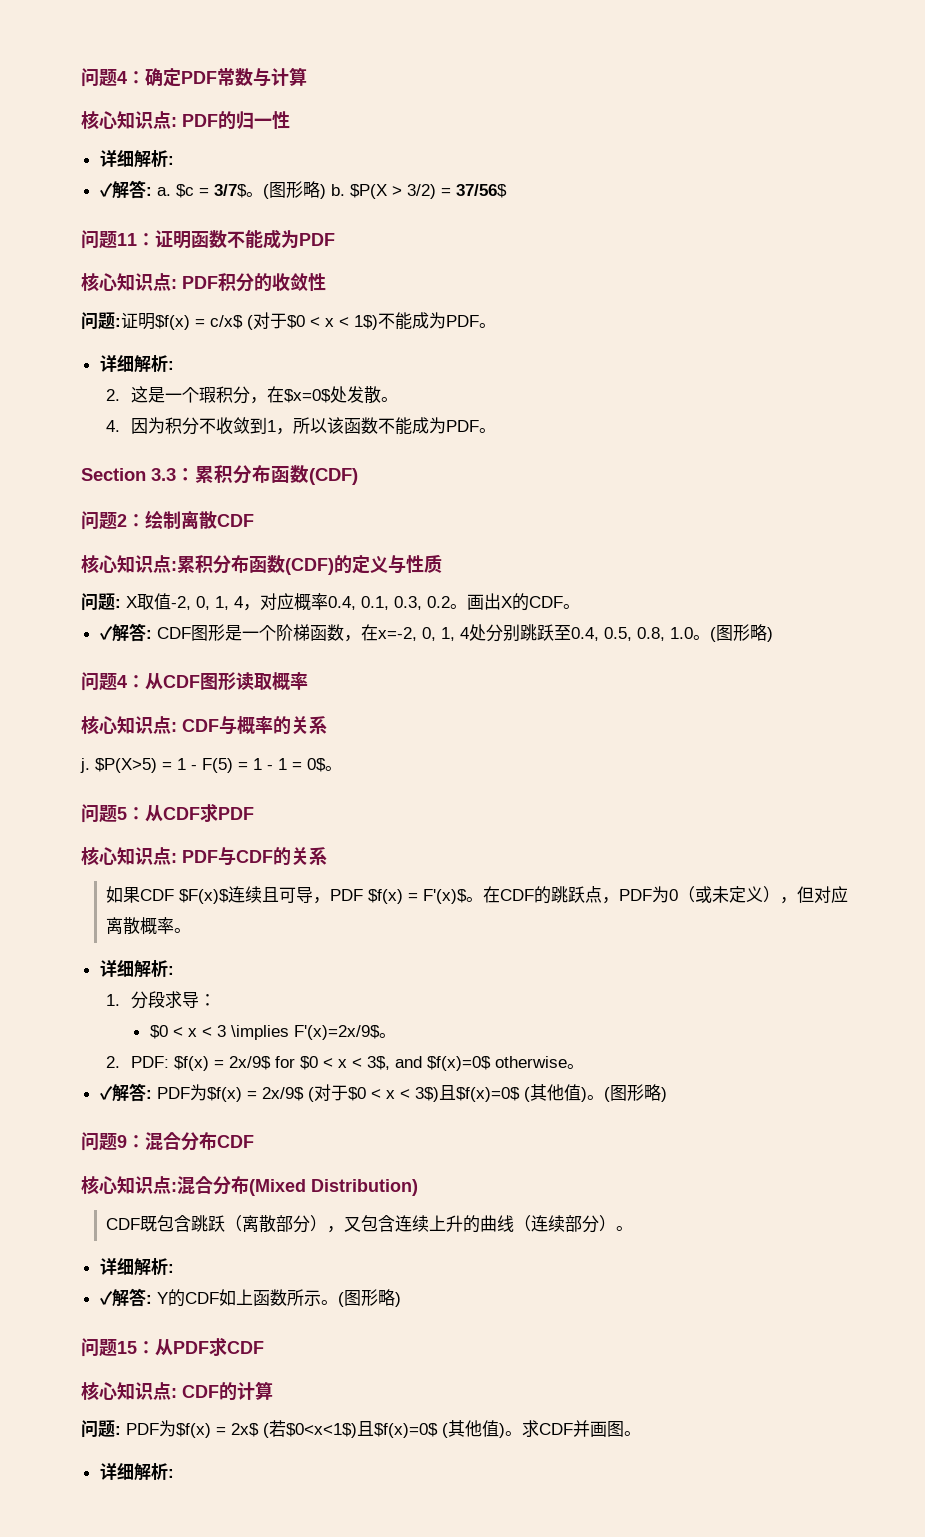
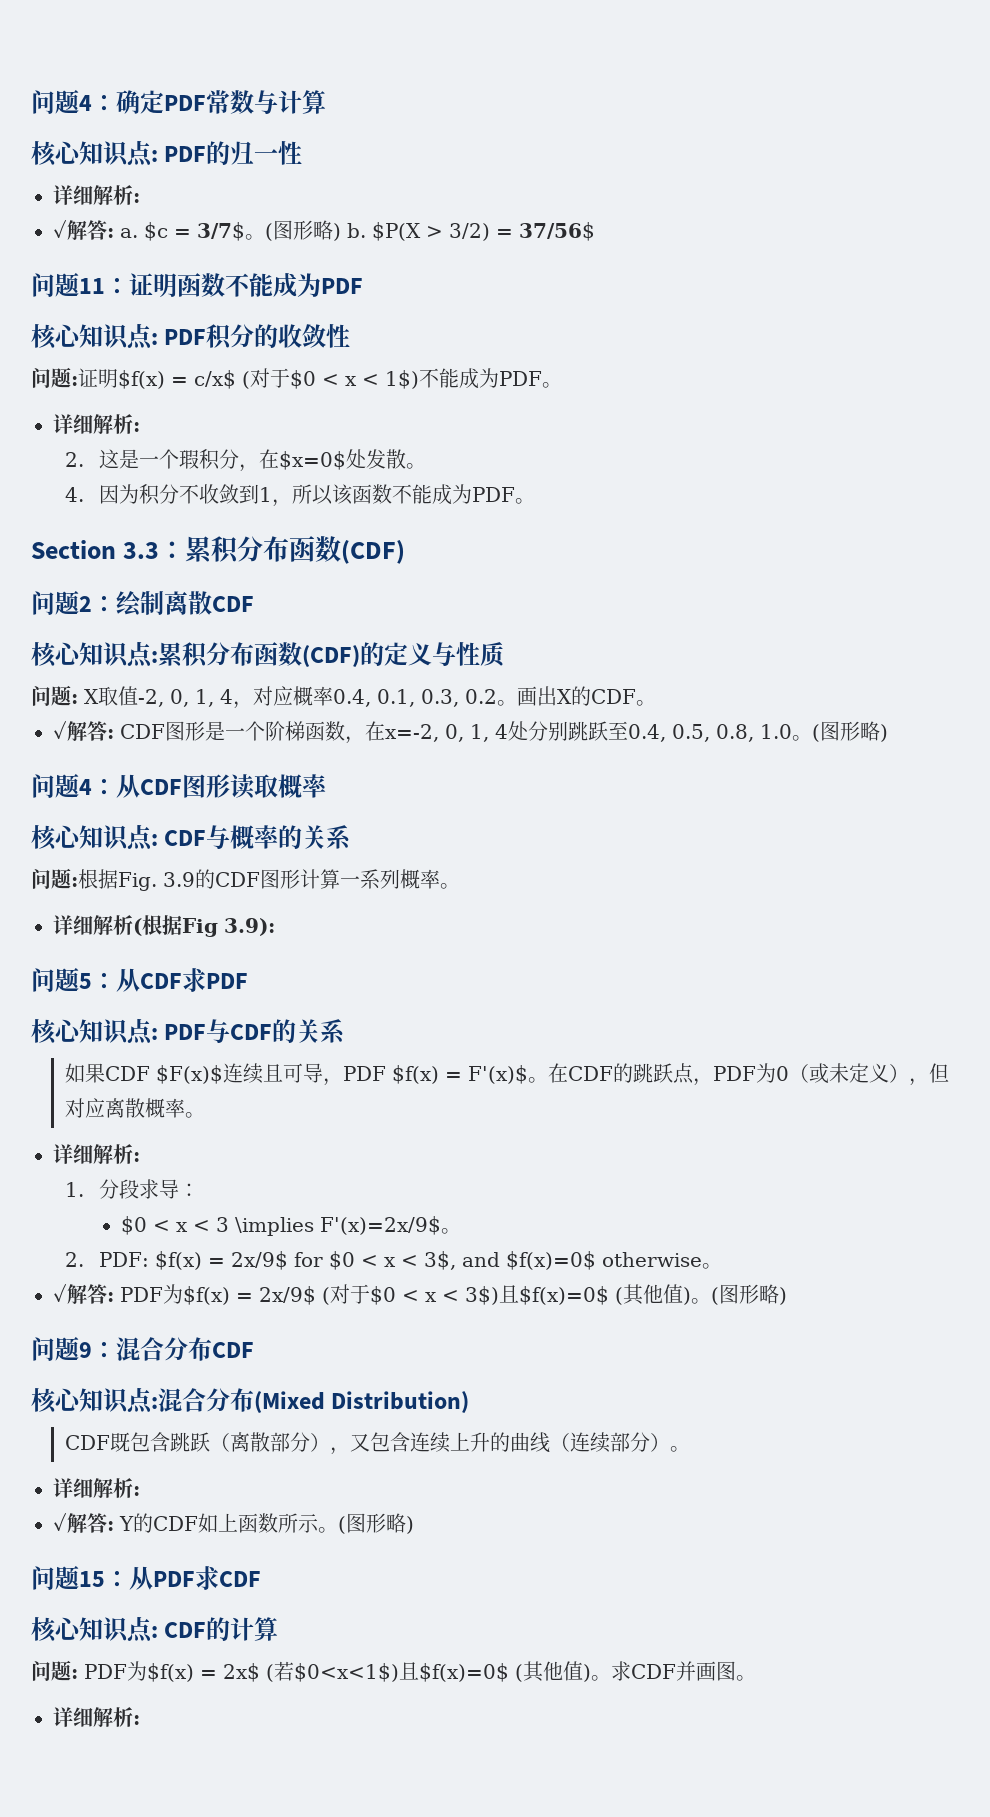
- j. $P(X>5) = 1 - F(5) = 1 - 1 = 0$。
+ 问题:根据Fig. 3.9的CDF图形计算一系列概率。
+ 详细解析(根据Fig 3.9):

